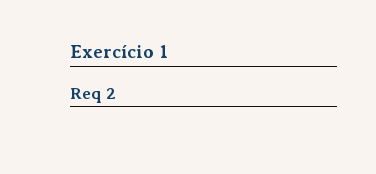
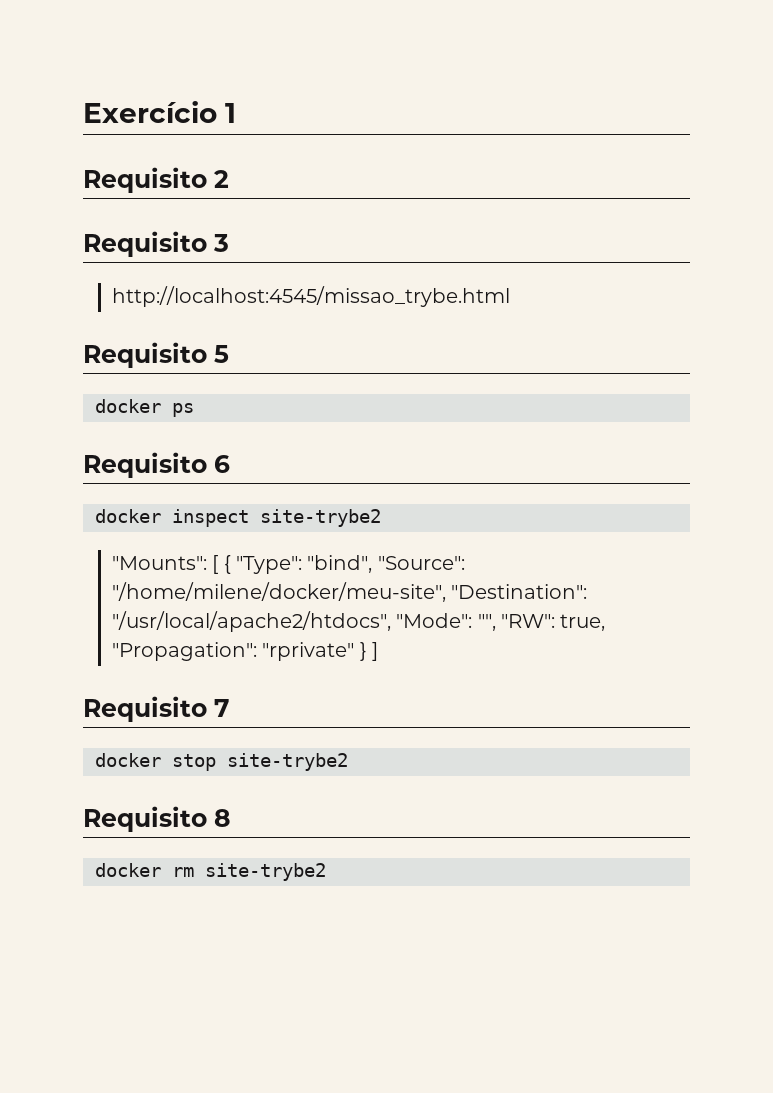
- Req 2
+ Requisito 2
+ Requisito 3
+ http://localhost:4545/missao_trybe.html
+ Requisito 5
+ docker ps
+ Requisito 6
+ docker inspect site-trybe2
+ "Mounts": [ { "Type": "bind", "Source": "/home/milene/docker/meu-site", "Destination": "/usr/local/apache2/htdocs", "Mode": "", "RW": true, "Propagation": "rprivate" } ]
+ Requisito 7
+ docker stop site-trybe2
+ Requisito 8
+ docker rm site-trybe2

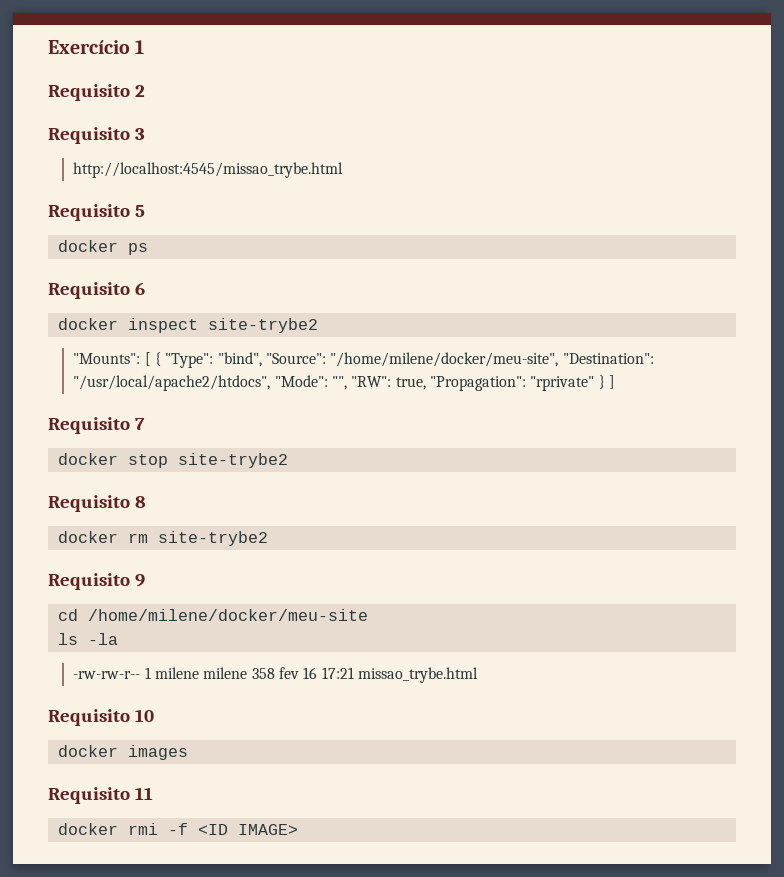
+ Requisito 9
+ cd /home/milene/docker/meu-site
+ ls -la
+ -rw-rw-r-- 1 milene milene 358 fev 16 17:21 missao_trybe.html
+ Requisito 10
+ docker images
+ Requisito 11
+ docker rmi -f <ID IMAGE>

